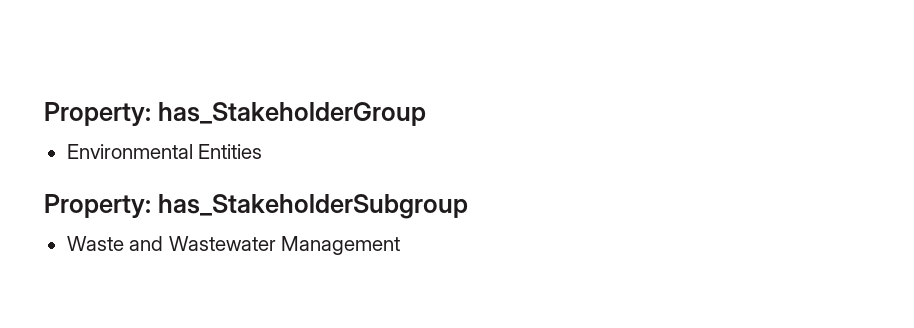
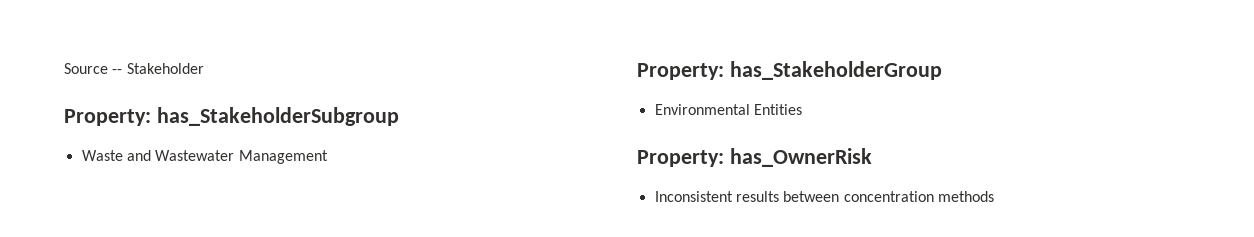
- Property: has_StakeholderGroup
- Environmental Entities
+ Source -- Stakeholder
+ Property: has_StakeholderGroup
+ Environmental Entities
+ Property: has_OwnerRisk
+ Inconsistent results between concentration methods

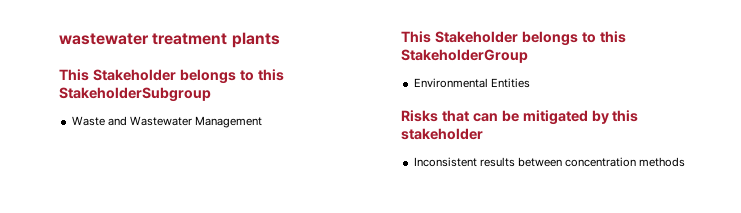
- Source -- Stakeholder
- Property: has_StakeholderSubgroup
+ wastewater treatment plants
+ This Stakeholder belongs to this StakeholderSubgroup
  Waste and Wastewater Management
- Property: has_StakeholderGroup
+ This Stakeholder belongs to this StakeholderGroup
  Environmental Entities
- Property: has_OwnerRisk
+ Risks that can be mitigated by this stakeholder

